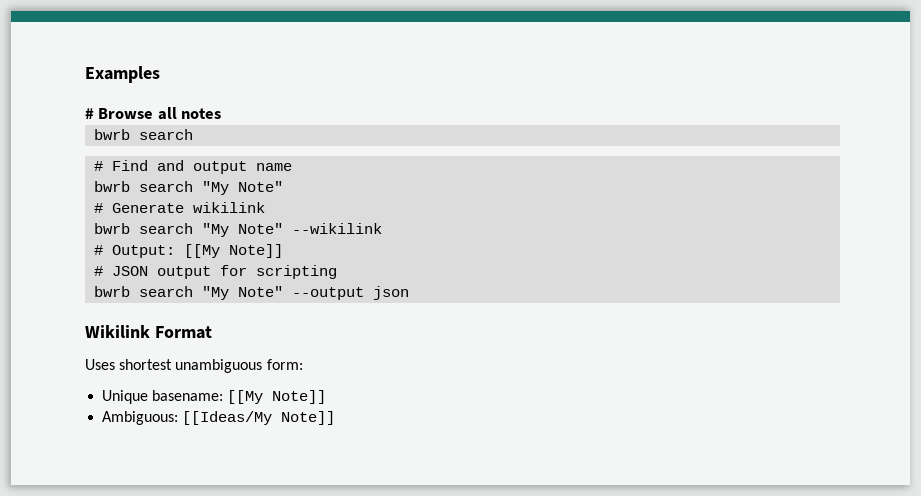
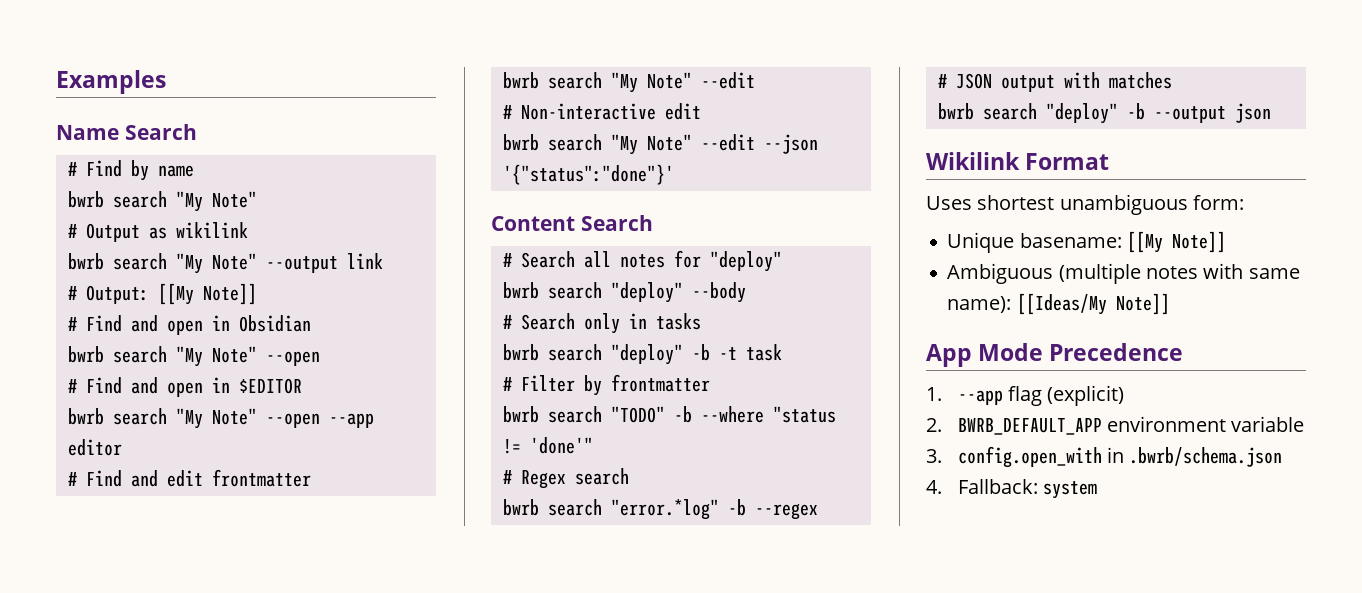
- # Browse all notes
- bwrb search
- # Find and output name
+ Name Search
+ # Find by name
- # Generate wikilink
+ # Output as wikilink
- bwrb search "My Note" --wikilink
+ bwrb search "My Note" --output link
- # JSON output for scripting
- bwrb search "My Note" --output json
+ # Find and open in Obsidian
+ bwrb search "My Note" --open
+ # Find and open in $EDITOR
+ bwrb search "My Note" --open --app editor
+ # Find and edit frontmatter
+ bwrb search "My Note" --edit
+ # Non-interactive edit
+ bwrb search "My Note" --edit --json '{"status":"done"}'
+ Content Search
+ # Search all notes for "deploy"
+ bwrb search "deploy" --body
+ # Search only in tasks
+ bwrb search "deploy" -b -t task
+ # Filter by frontmatter
+ bwrb search "TODO" -b --where "status != 'done'"
+ # Regex search
+ bwrb search "error.*log" -b --regex
+ # JSON output with matches
+ bwrb search "deploy" -b --output json
- Ambiguous: [[Ideas/My Note]]
+ Ambiguous (multiple notes with same name): [[Ideas/My Note]]
+ App Mode Precedence
+ 1. --app flag (explicit)
+ 2. BWRB_DEFAULT_APP environment variable
+ 3. config.open_with in .bwrb/schema.json
+ 4. Fallback: system

